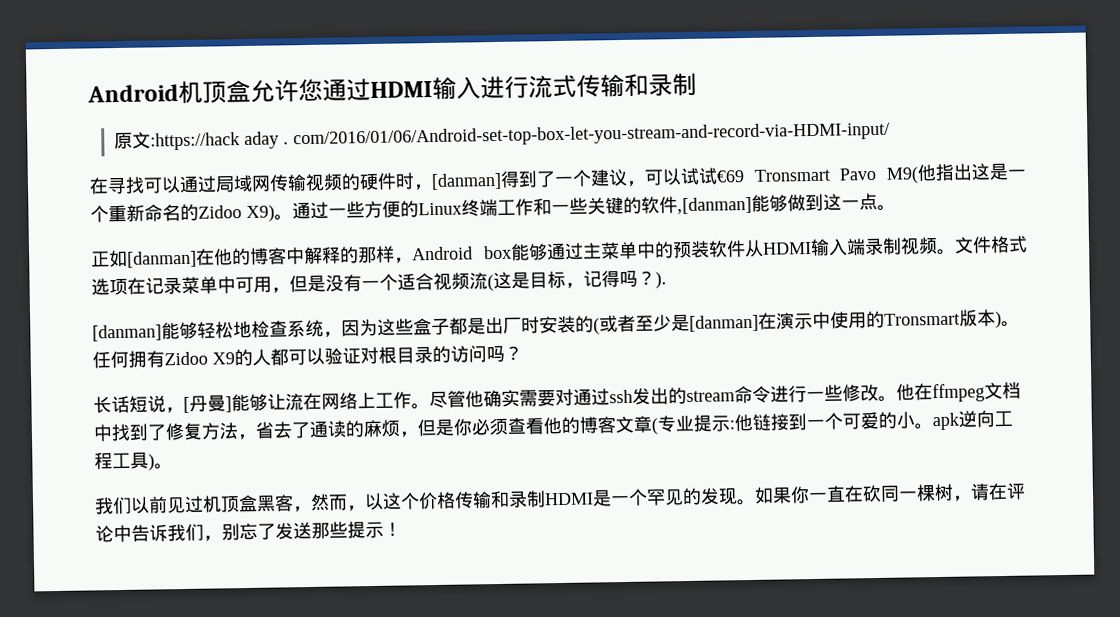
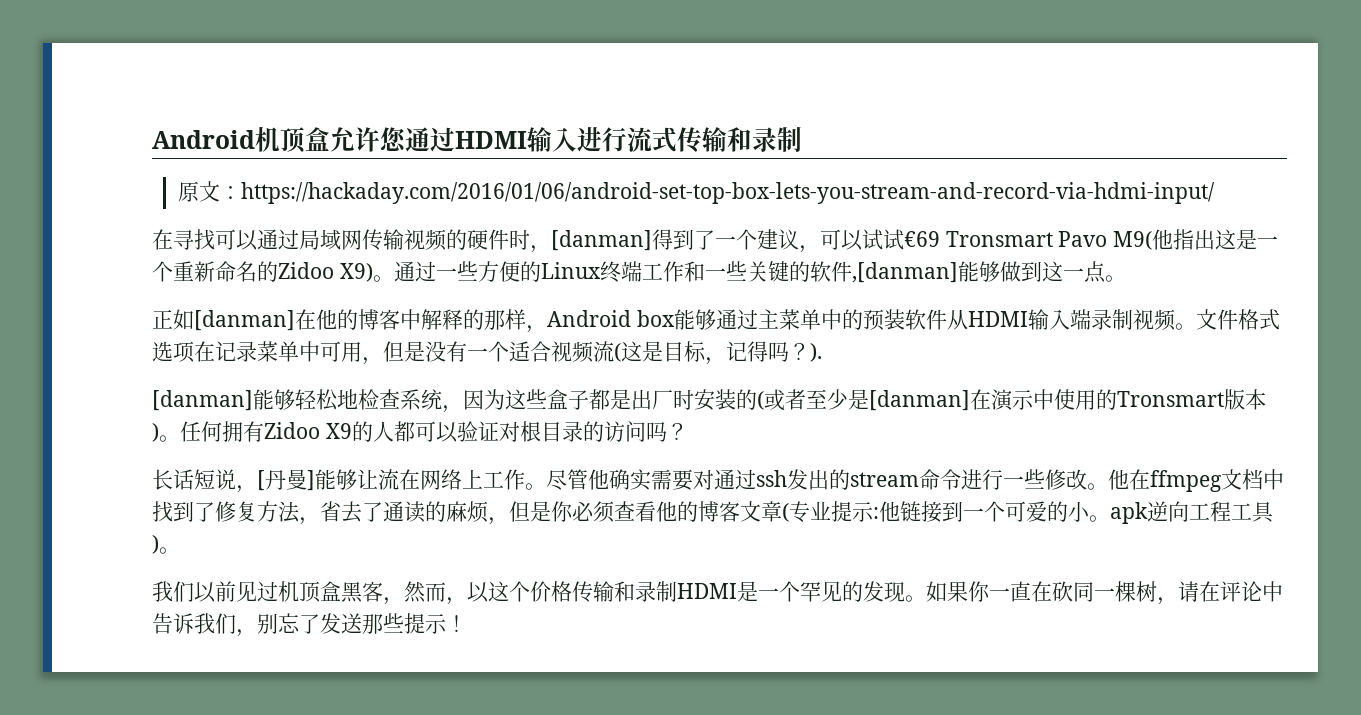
- 原文:https://hack aday . com/2016/01/06/Android-set-top-box-let-you-stream-and-record-via-HDMI-input/
+ 原文：https://hackaday.com/2016/01/06/android-set-top-box-lets-you-stream-and-record-via-hdmi-input/

